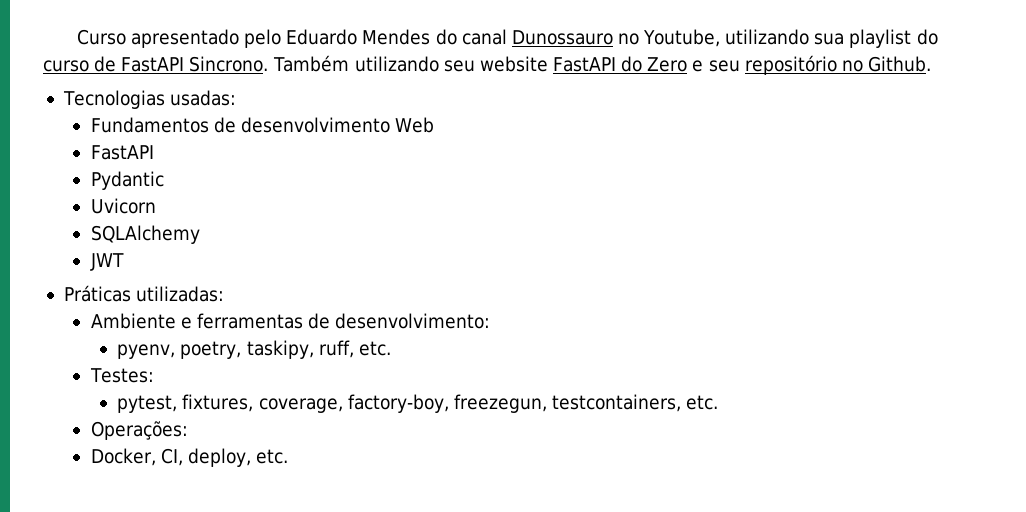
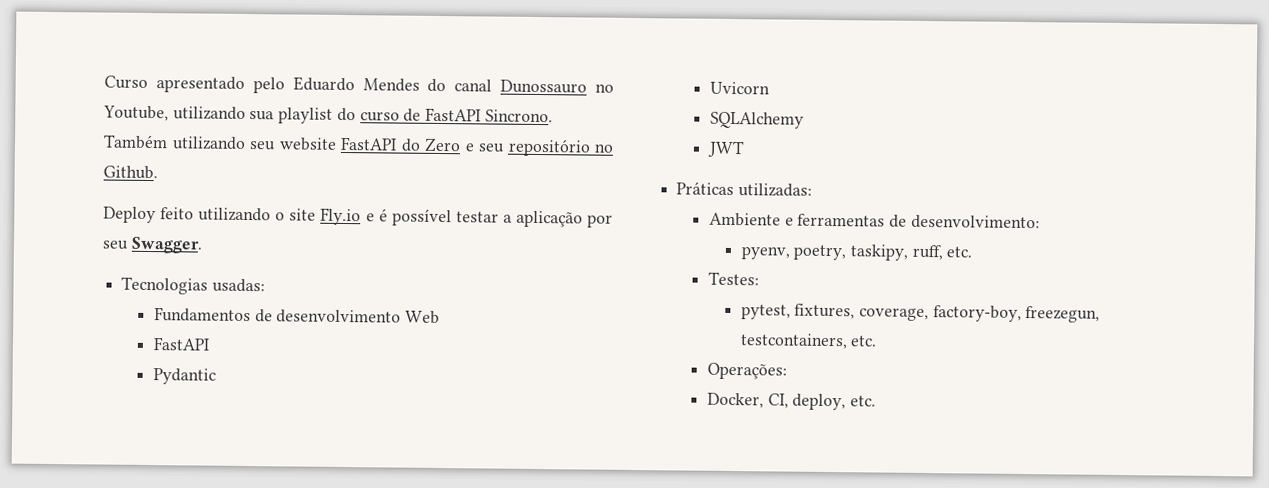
+ Deploy feito utilizando o site Fly.io e é possível testar a aplicação por seu Swagger.

